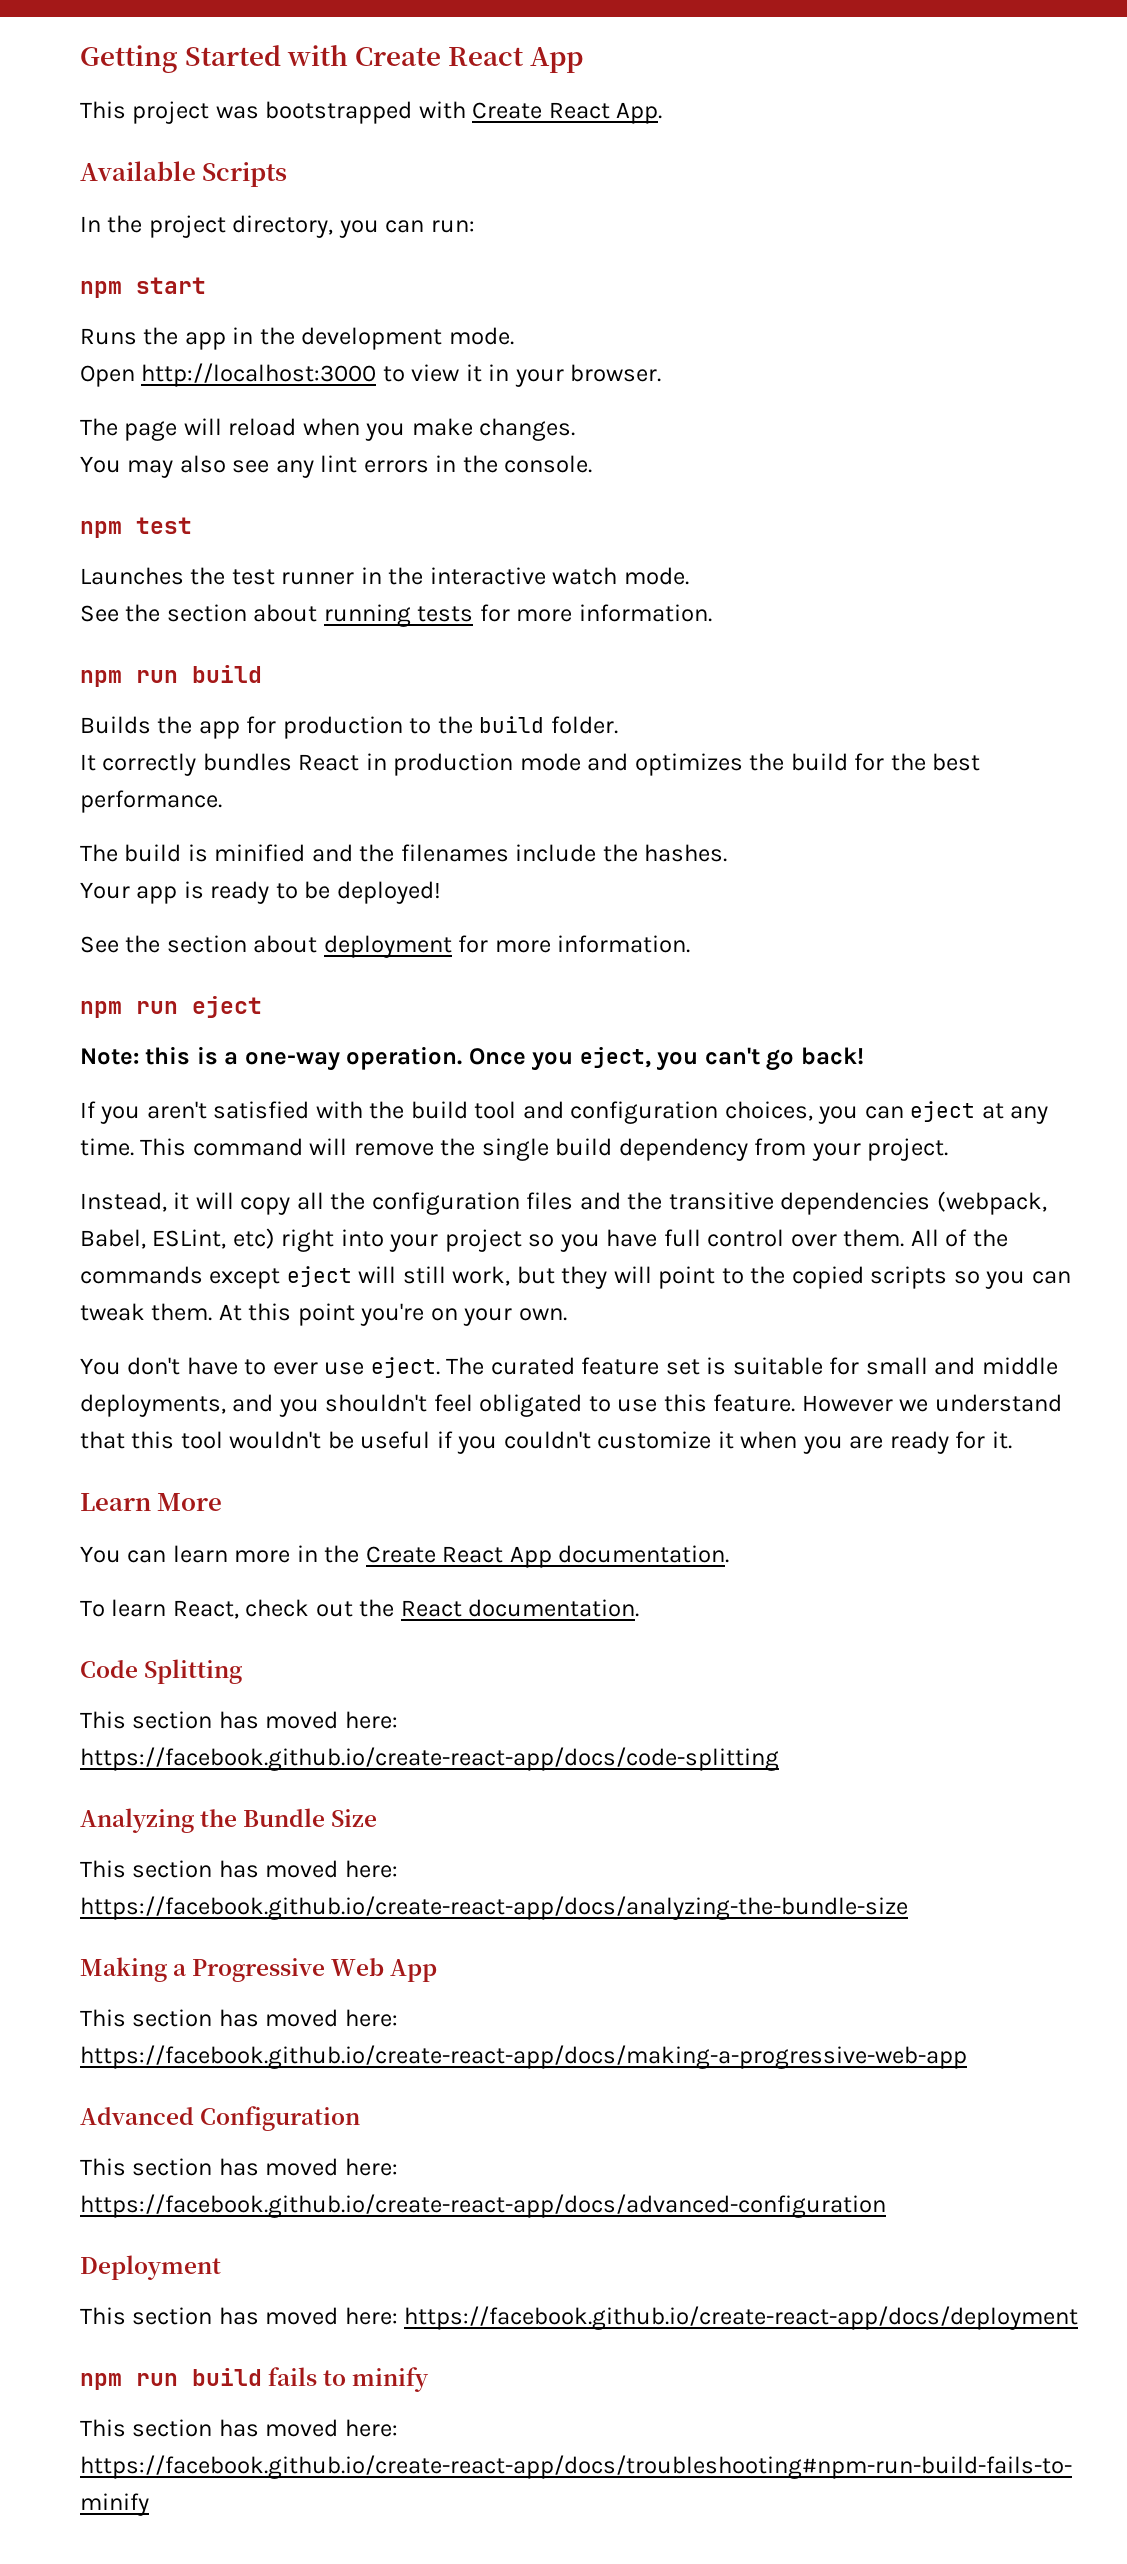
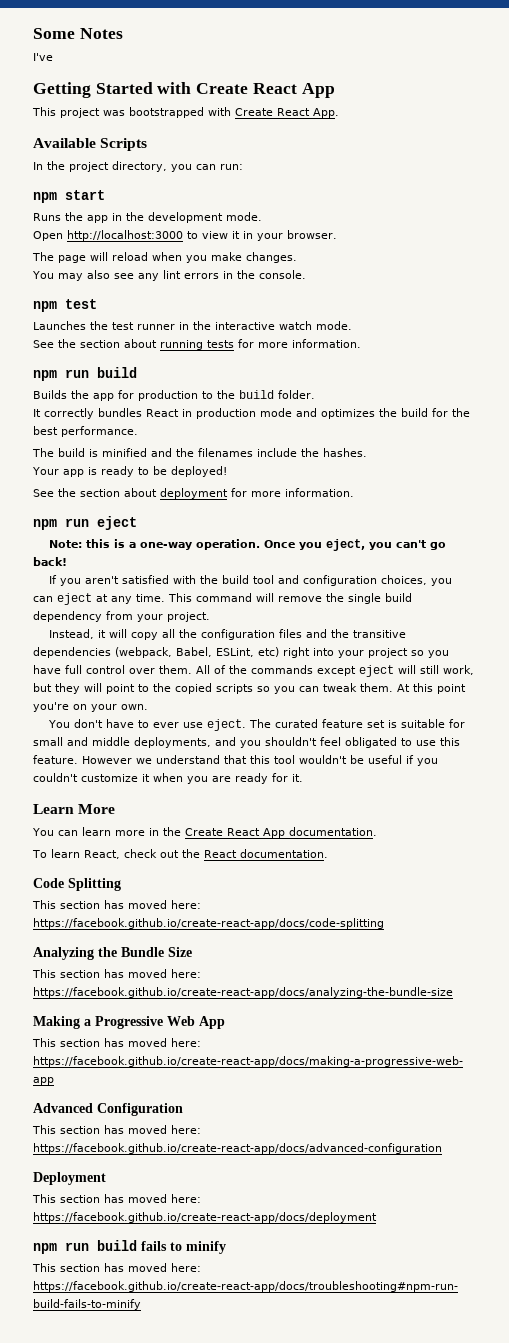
+ Some Notes
+ I've

